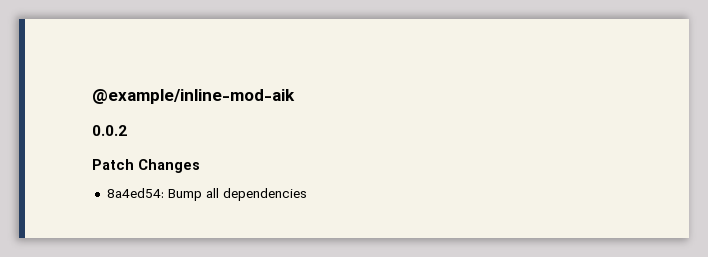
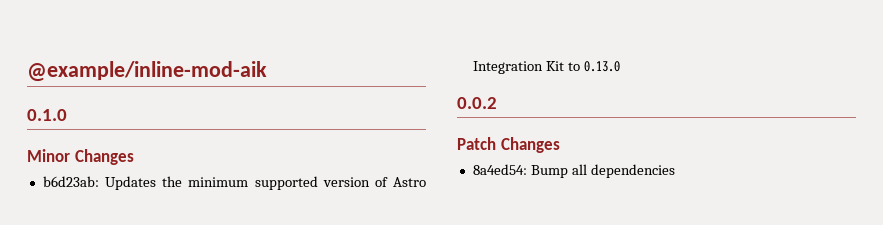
+ 0.1.0
+ Minor Changes
+ b6d23ab: Updates the minimum supported version of Astro Integration Kit to 0.13.0

